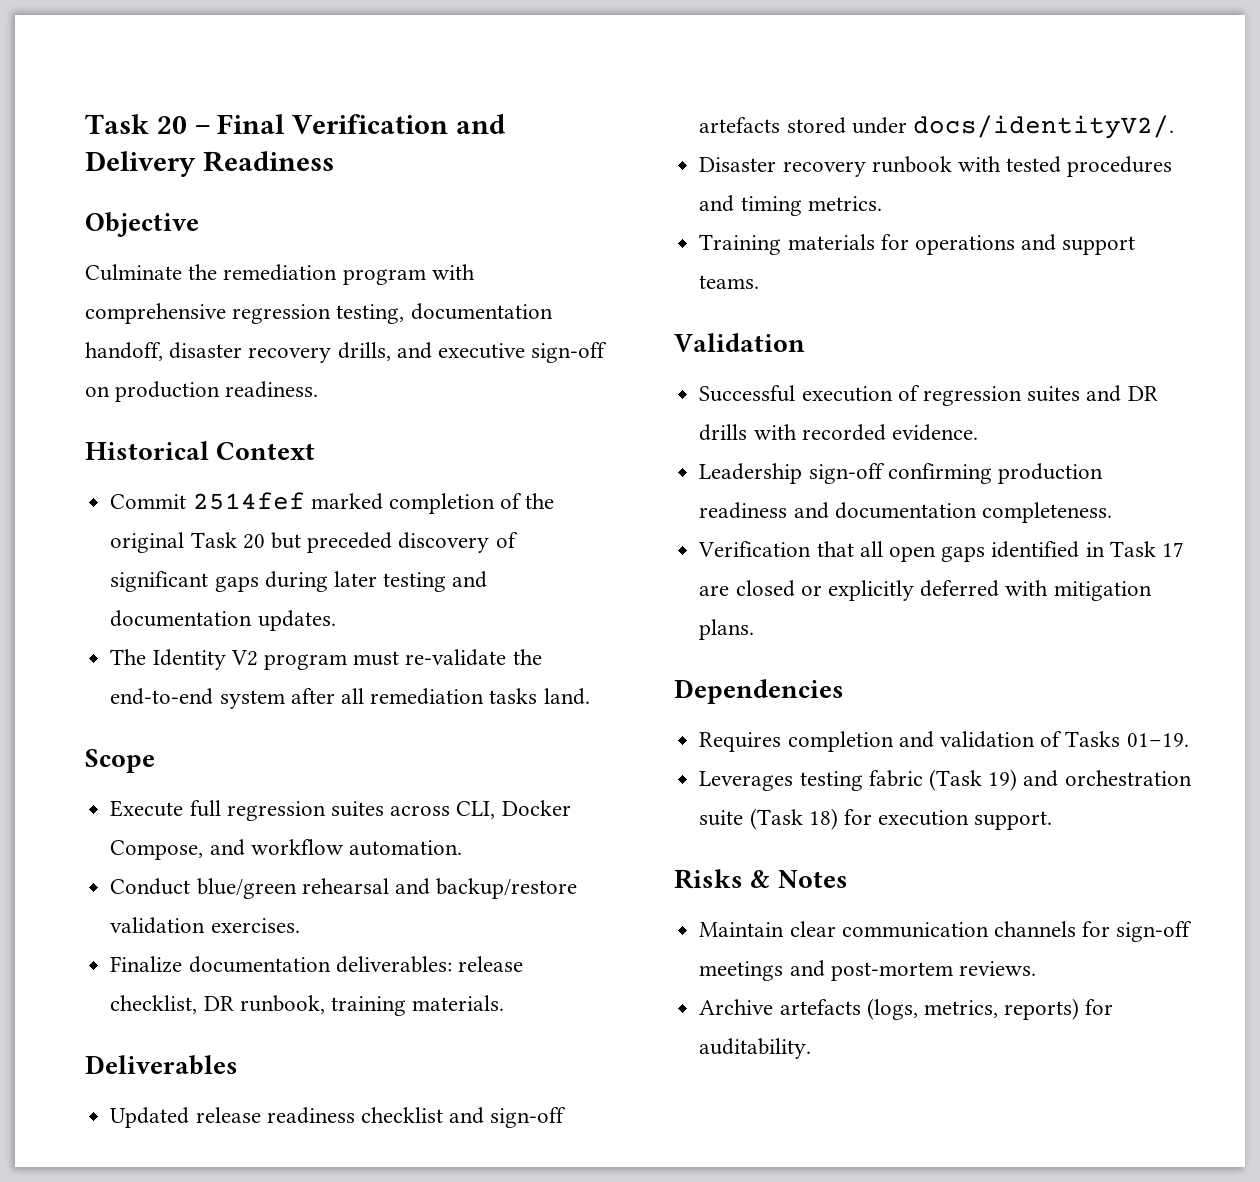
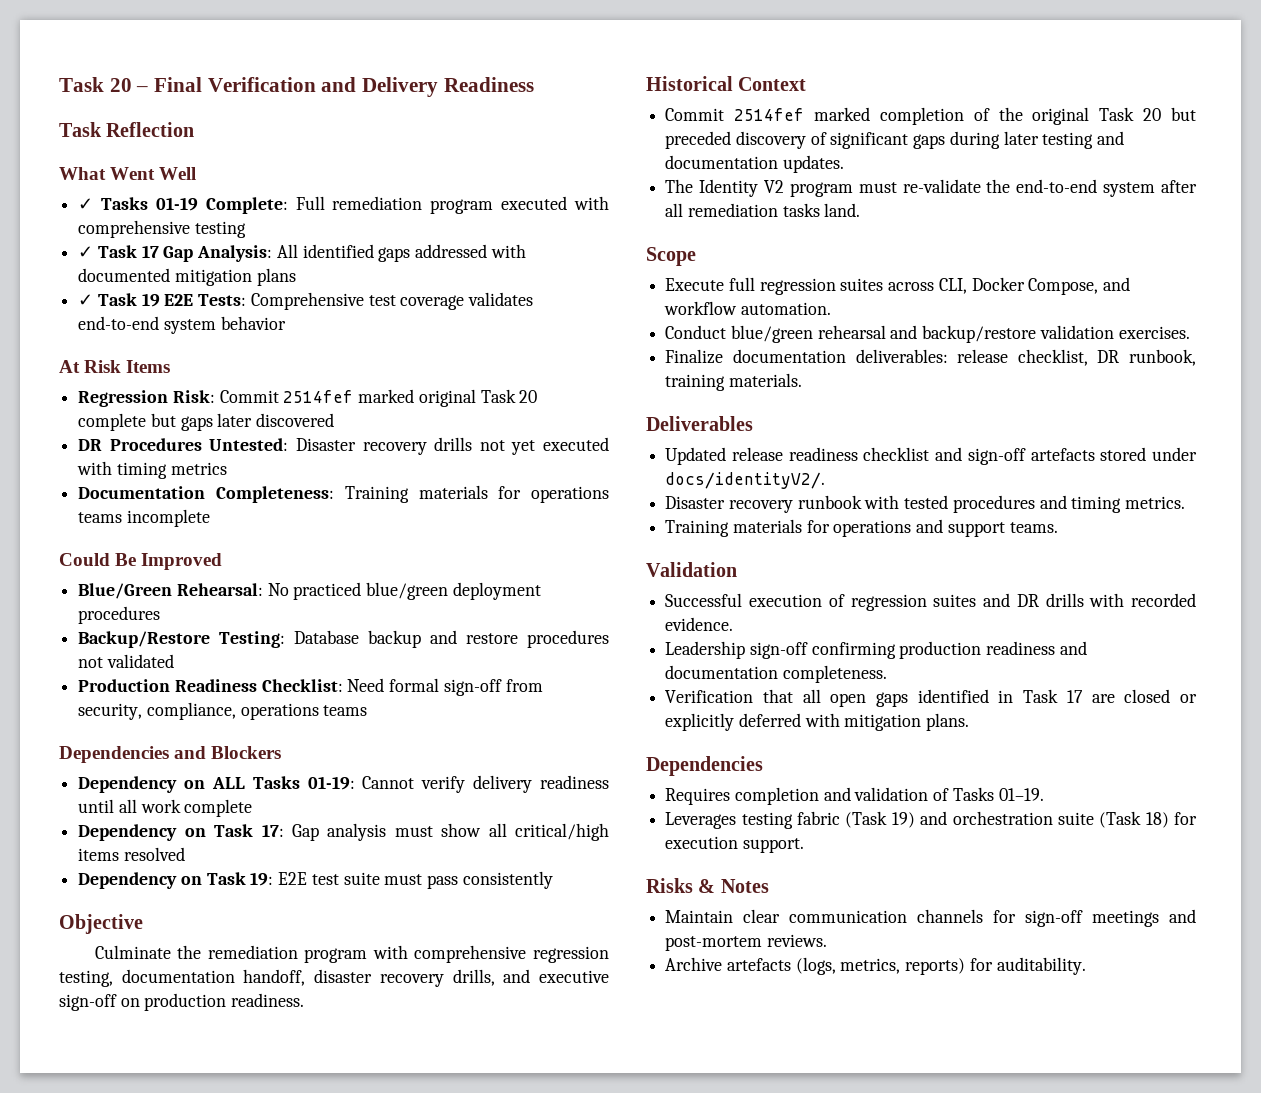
+ Task Reflection
+ What Went Well
+ ✓ Tasks 01-19 Complete: Full remediation program executed with comprehensive testing
+ ✓ Task 17 Gap Analysis: All identified gaps addressed with documented mitigation plans
+ ✓ Task 19 E2E Tests: Comprehensive test coverage validates end-to-end system behavior
+ At Risk Items
+ Regression Risk: Commit 2514fef marked original Task 20 complete but gaps later discovered
+ DR Procedures Untested: Disaster recovery drills not yet executed with timing metrics
+ Documentation Completeness: Training materials for operations teams incomplete
+ Could Be Improved
+ Blue/Green Rehearsal: No practiced blue/green deployment procedures
+ Backup/Restore Testing: Database backup and restore procedures not validated
+ Production Readiness Checklist: Need formal sign-off from security, compliance, operations teams
+ Dependencies and Blockers
+ Dependency on ALL Tasks 01-19: Cannot verify delivery readiness until all work complete
+ Dependency on Task 17: Gap analysis must show all critical/high items resolved
+ Dependency on Task 19: E2E test suite must pass consistently

